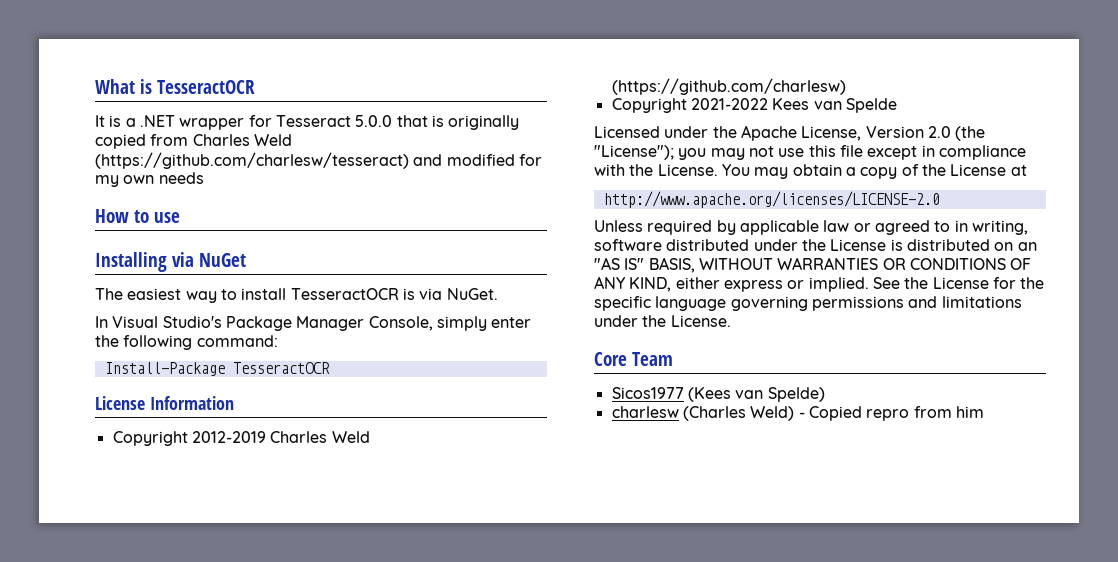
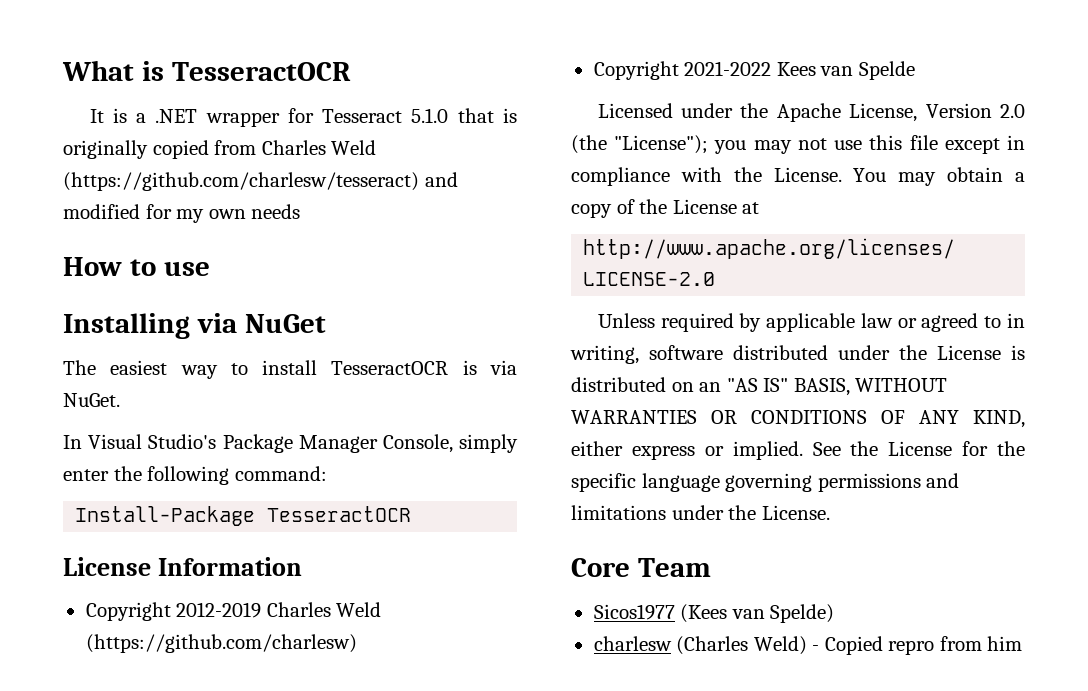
- It is a .NET wrapper for Tesseract 5.0.0 that is originally copied from Charles Weld (https://github.com/charlesw/tesseract) and modified for my own needs
+ It is a .NET wrapper for Tesseract 5.1.0 that is originally copied from Charles Weld (https://github.com/charlesw/tesseract) and modified for my own needs

